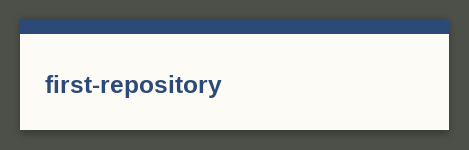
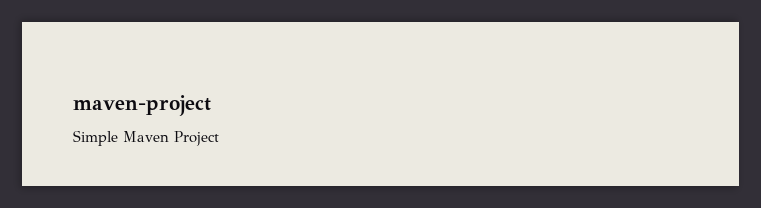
- first-repository
+ maven-project
+ Simple Maven Project

